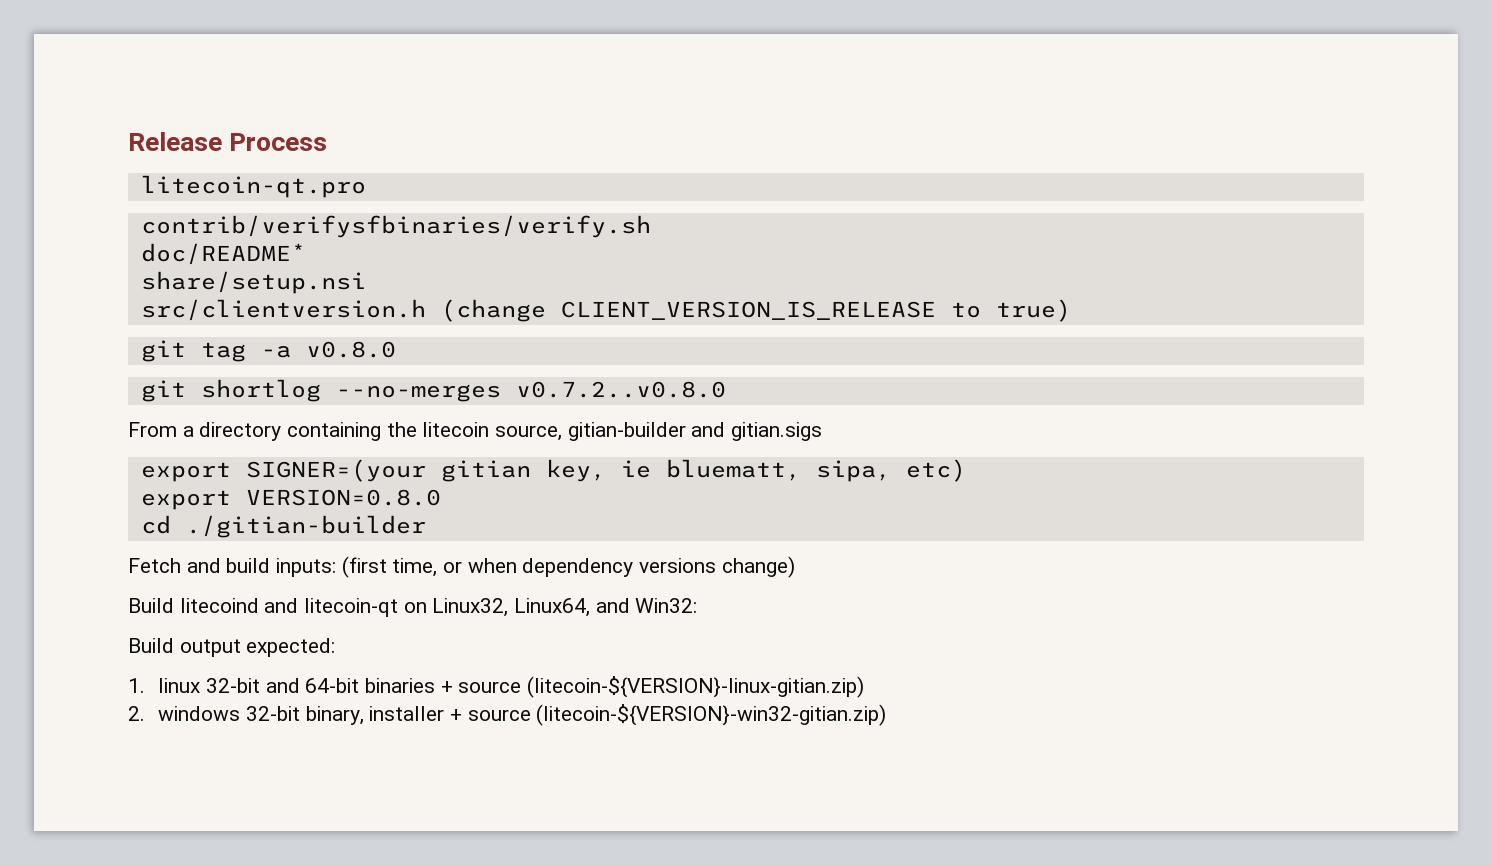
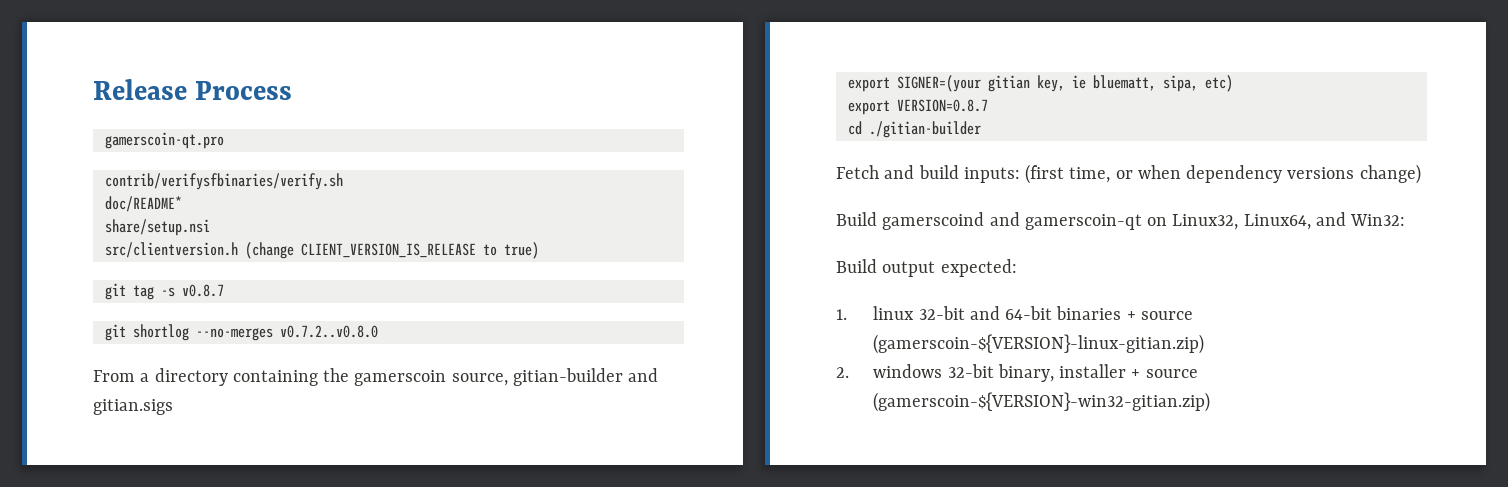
- litecoin-qt.pro
+ gamerscoin-qt.pro
- git tag -a v0.8.0
+ git tag -s v0.8.7
- From a directory containing the litecoin source, gitian-builder and gitian.sigs
+ From a directory containing the gamerscoin source, gitian-builder and gitian.sigs
- export VERSION=0.8.0
+ export VERSION=0.8.7
- Build litecoind and litecoin-qt on Linux32, Linux64, and Win32:
+ Build gamerscoind and gamerscoin-qt on Linux32, Linux64, and Win32:
- 1. linux 32-bit and 64-bit binaries + source (litecoin-${VERSION}-linux-gitian.zip)
+ 1. linux 32-bit and 64-bit binaries + source (gamerscoin-${VERSION}-linux-gitian.zip)
- 2. windows 32-bit binary, installer + source (litecoin-${VERSION}-win32-gitian.zip)
+ 2. windows 32-bit binary, installer + source (gamerscoin-${VERSION}-win32-gitian.zip)

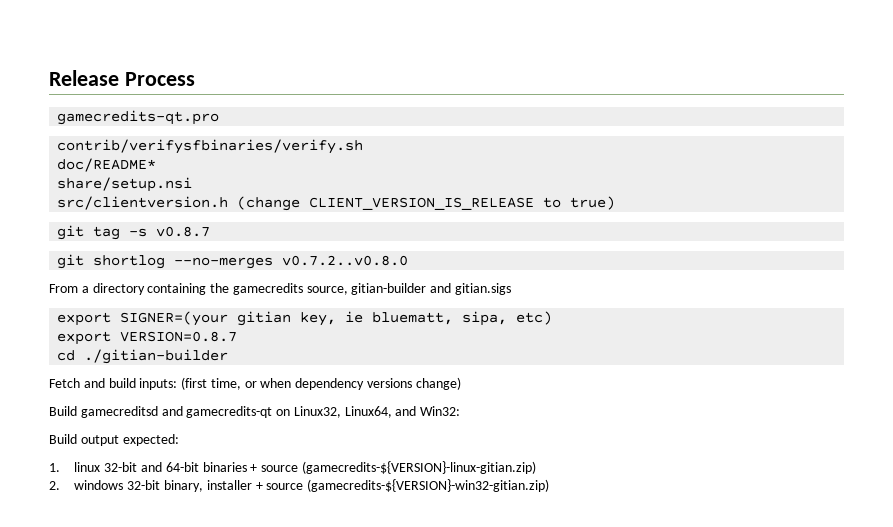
- gamerscoin-qt.pro
+ gamecredits-qt.pro
- From a directory containing the gamerscoin source, gitian-builder and gitian.sigs
+ From a directory containing the gamecredits source, gitian-builder and gitian.sigs
- Build gamerscoind and gamerscoin-qt on Linux32, Linux64, and Win32:
+ Build gamecreditsd and gamecredits-qt on Linux32, Linux64, and Win32:
- 1. linux 32-bit and 64-bit binaries + source (gamerscoin-${VERSION}-linux-gitian.zip)
+ 1. linux 32-bit and 64-bit binaries + source (gamecredits-${VERSION}-linux-gitian.zip)
- 2. windows 32-bit binary, installer + source (gamerscoin-${VERSION}-win32-gitian.zip)
+ 2. windows 32-bit binary, installer + source (gamecredits-${VERSION}-win32-gitian.zip)

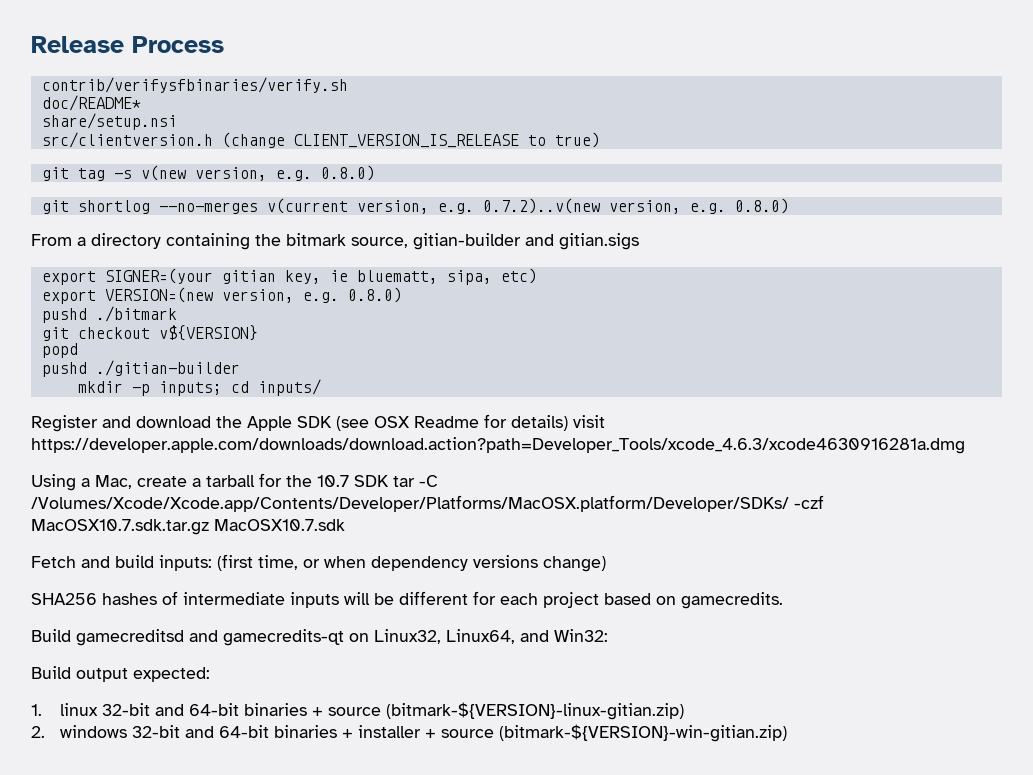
- gamecredits-qt.pro
- git tag -s v0.8.7
+ git tag -s v(new version, e.g. 0.8.0)
- git shortlog --no-merges v0.7.2..v0.8.0
+ git shortlog --no-merges v(current version, e.g. 0.7.2)..v(new version, e.g. 0.8.0)
- From a directory containing the gamecredits source, gitian-builder and gitian.sigs
+ From a directory containing the bitmark source, gitian-builder and gitian.sigs
- export VERSION=0.8.7
- cd ./gitian-builder
+ export VERSION=(new version, e.g. 0.8.0)
+ pushd ./bitmark
+ git checkout v${VERSION}
+ popd
+ pushd ./gitian-builder
+ mkdir -p inputs; cd inputs/
+ Register and download the Apple SDK (see OSX Readme for details) visit https://developer.apple.com/downloads/download.action?path=Developer_Tools/xcode_4.6.3/xcode4630916281a.dmg
+ Using a Mac, create a tarball for the 10.7 SDK tar -C /Volumes/Xcode/Xcode.app/Contents/Developer/Platforms/MacOSX.platform/Developer/SDKs/ -czf MacOSX10.7.sdk.tar.gz MacOSX10.7.sdk
+ SHA256 hashes of intermediate inputs will be different for each project based on gamecredits.
- 1. linux 32-bit and 64-bit binaries + source (gamecredits-${VERSION}-linux-gitian.zip)
+ 1. linux 32-bit and 64-bit binaries + source (bitmark-${VERSION}-linux-gitian.zip)
- 2. windows 32-bit binary, installer + source (gamecredits-${VERSION}-win32-gitian.zip)
+ 2. windows 32-bit and 64-bit binaries + installer + source (bitmark-${VERSION}-win-gitian.zip)

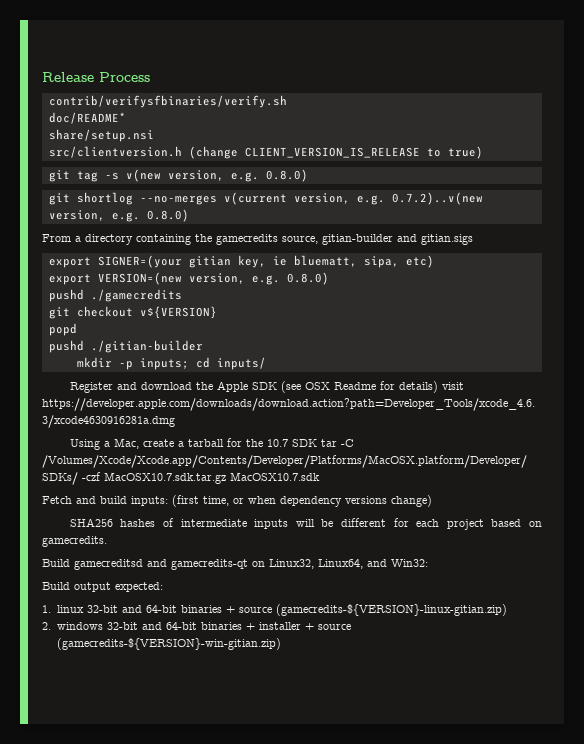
- From a directory containing the bitmark source, gitian-builder and gitian.sigs
+ From a directory containing the gamecredits source, gitian-builder and gitian.sigs
- pushd ./bitmark
+ pushd ./gamecredits
- 1. linux 32-bit and 64-bit binaries + source (bitmark-${VERSION}-linux-gitian.zip)
+ 1. linux 32-bit and 64-bit binaries + source (gamecredits-${VERSION}-linux-gitian.zip)
- 2. windows 32-bit and 64-bit binaries + installer + source (bitmark-${VERSION}-win-gitian.zip)
+ 2. windows 32-bit and 64-bit binaries + installer + source (gamecredits-${VERSION}-win-gitian.zip)

